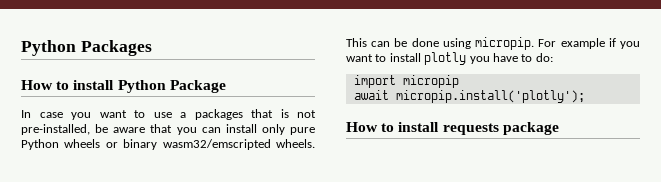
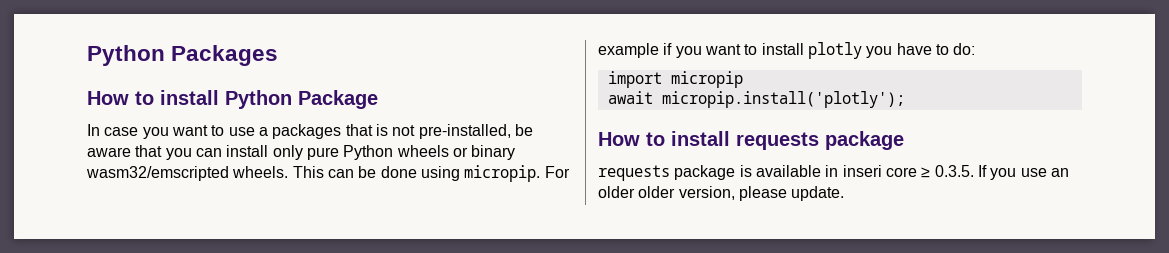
+ requests package is available in inseri core ≥ 0.3.5. If you use an older older version, please update.

